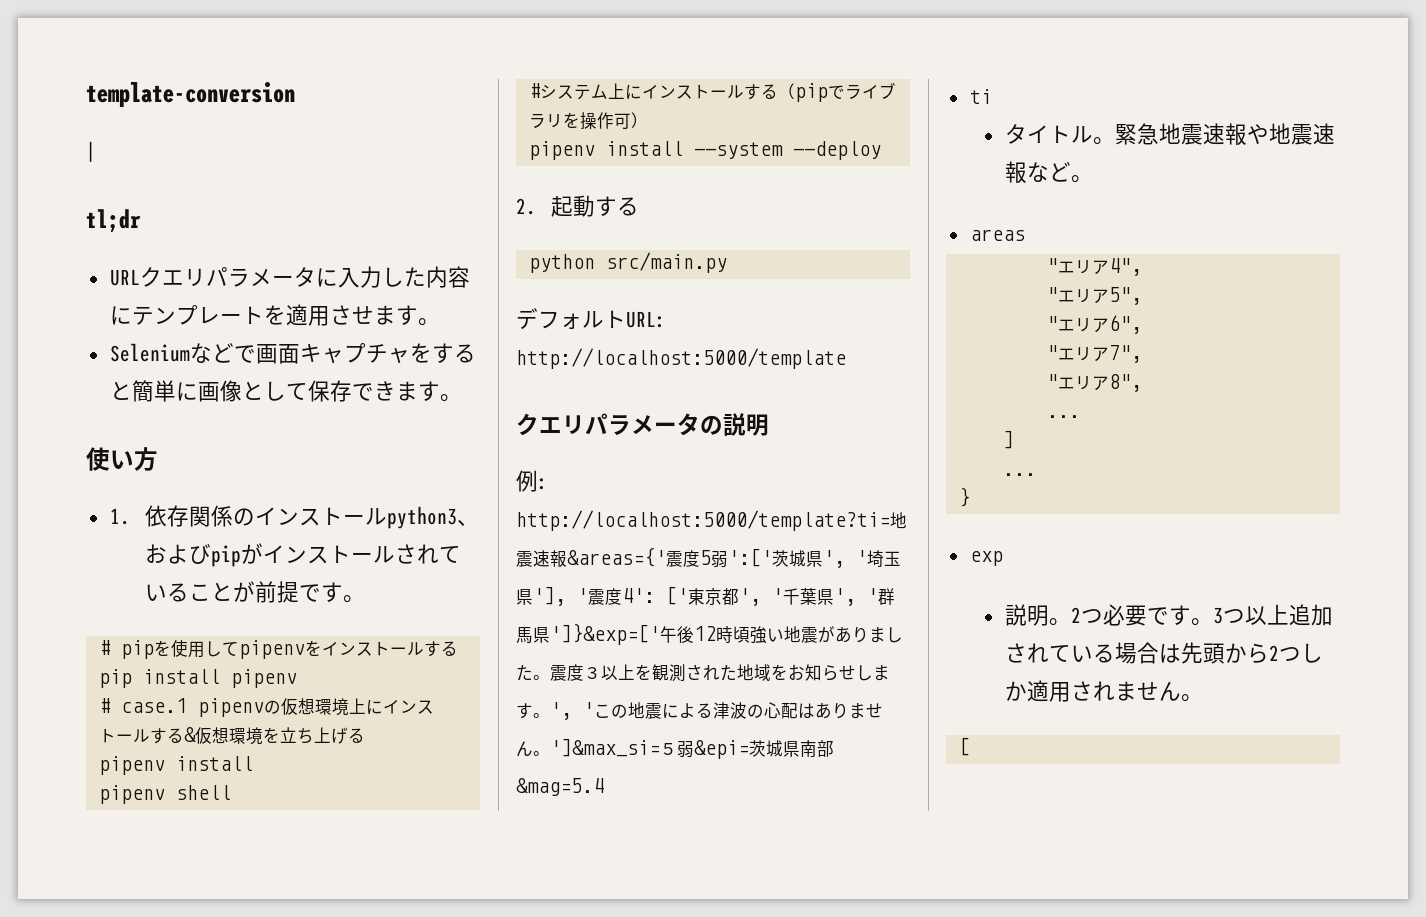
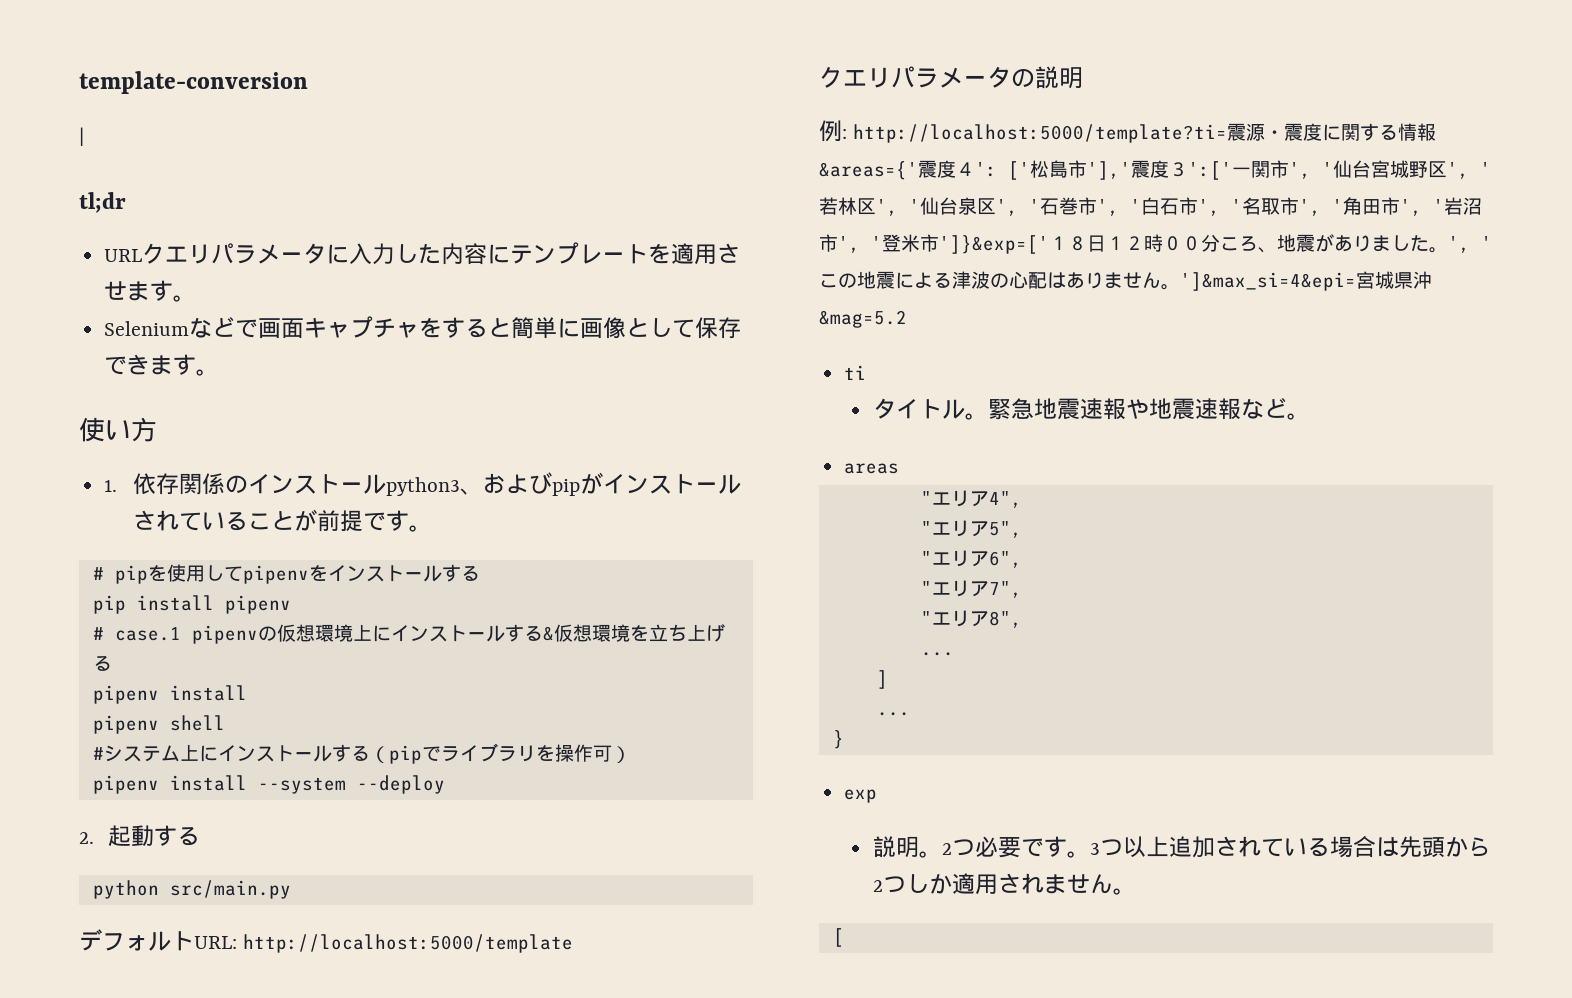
- 例: http://localhost:5000/template?ti=地震速報&areas={'震度5弱':['茨城県', '埼玉県'], '震度4': ['東京都', '千葉県', '群馬県']}&exp=['午後12時頃強い地震がありました。
+ 例: http://localhost:5000/template?ti=震源・震度に関する情報&areas={'震度４': ['松島市'],'震度３':['一関市', '仙台宮城野区', '若林区', '仙台泉区', '石巻市', '白石市', '名取市', '角田市', '岩沼市', '登米市']}&exp=['１８日１２時００分ころ、地震がありました。
- 震度３以上を観測された地域をお知らせします。
- ']&max_si=５弱&epi=茨城県南部&mag=5.4
+ ']&max_si=4&epi=宮城県沖&mag=5.2

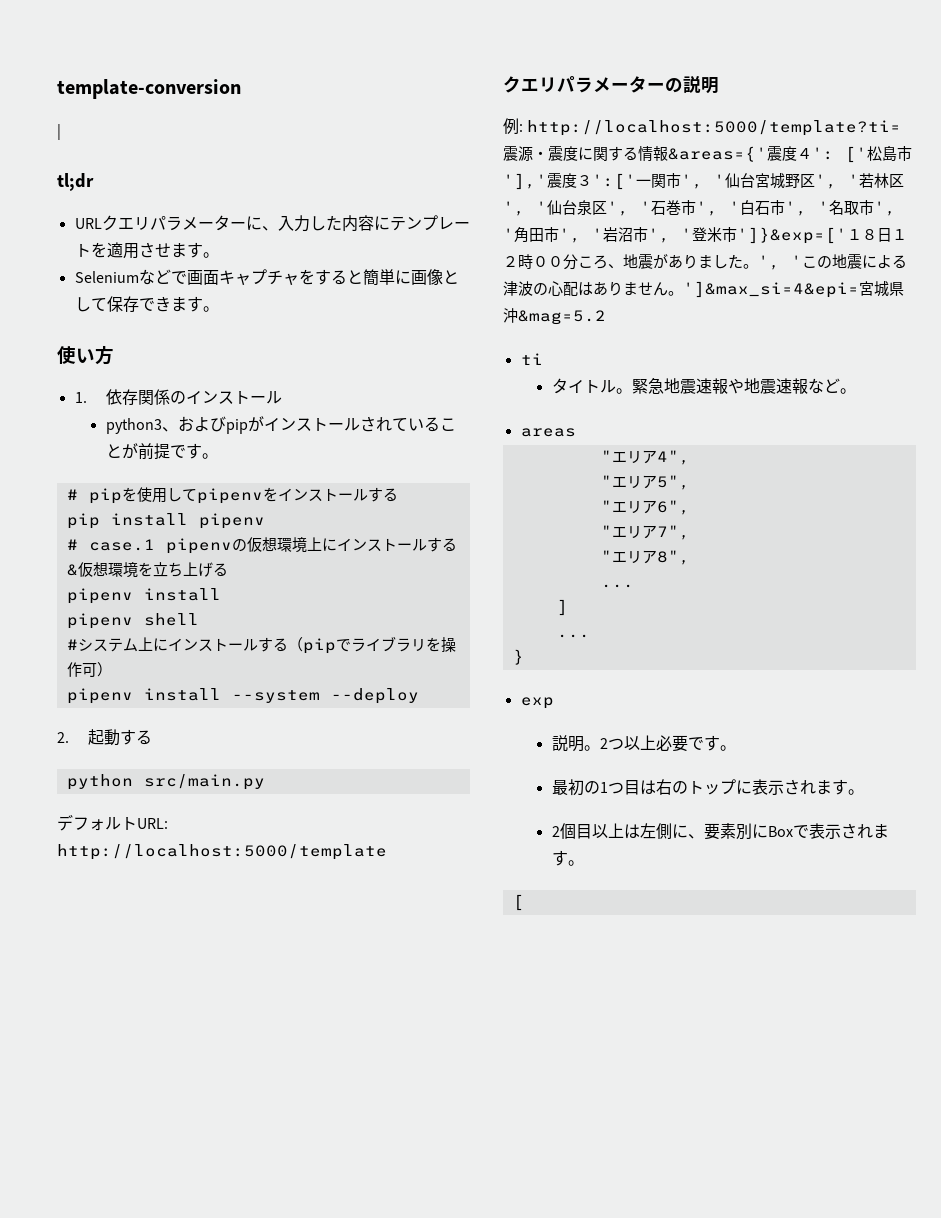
- URLクエリパラメータに入力した内容にテンプレートを適用させます。
+ URLクエリパラメーターに、入力した内容にテンプレートを適用させます。
- 1.依存関係のインストールpython3、およびpipがインストールされていることが前提です。
+ 1.依存関係のインストール
+ python3、およびpipがインストールされていることが前提です。
- クエリパラメータの説明
+ クエリパラメーターの説明
- 2つ必要です。3つ以上追加されている場合は先頭から2つしか適用されません。
+ 2つ以上必要です。
+ 最初の1つ目は右のトップに表示されます。
+ 2個目以上は左側に、要素別にBoxで表示されます。

